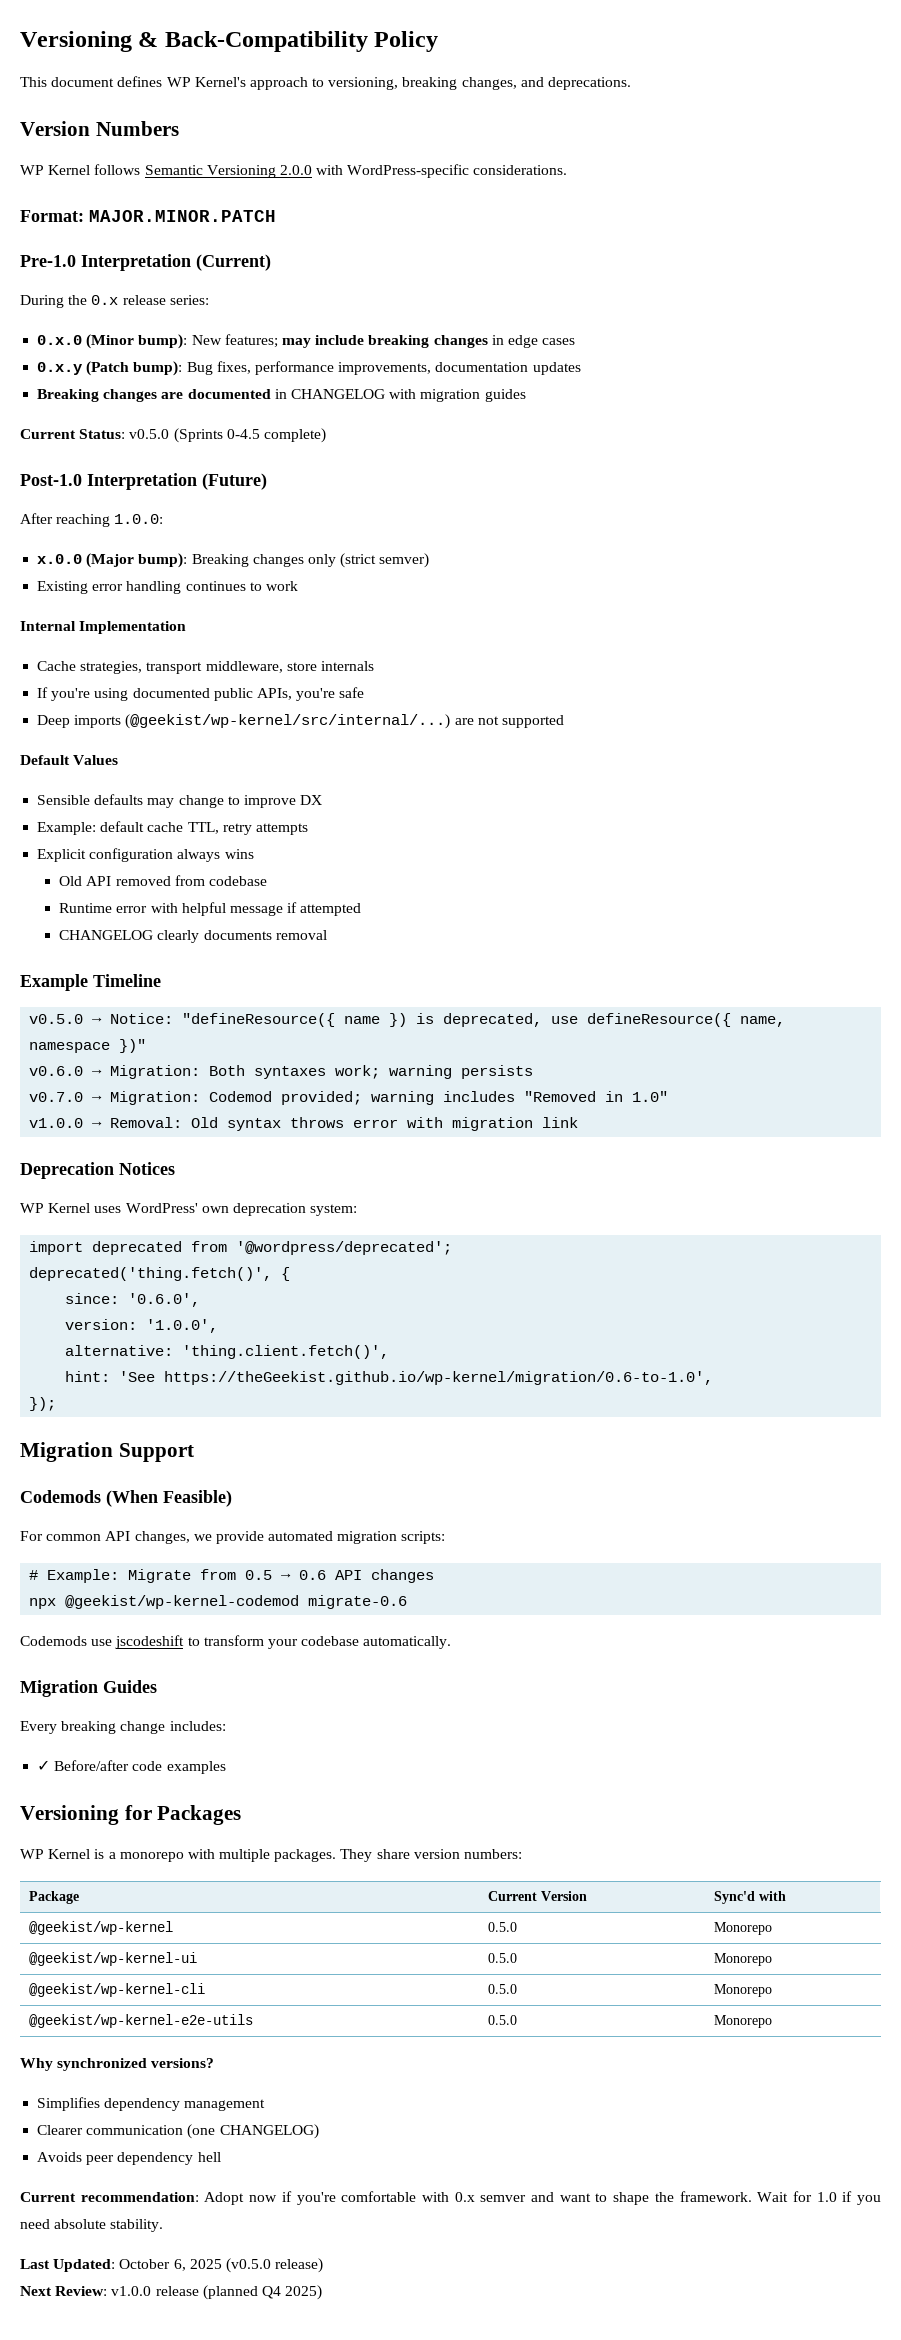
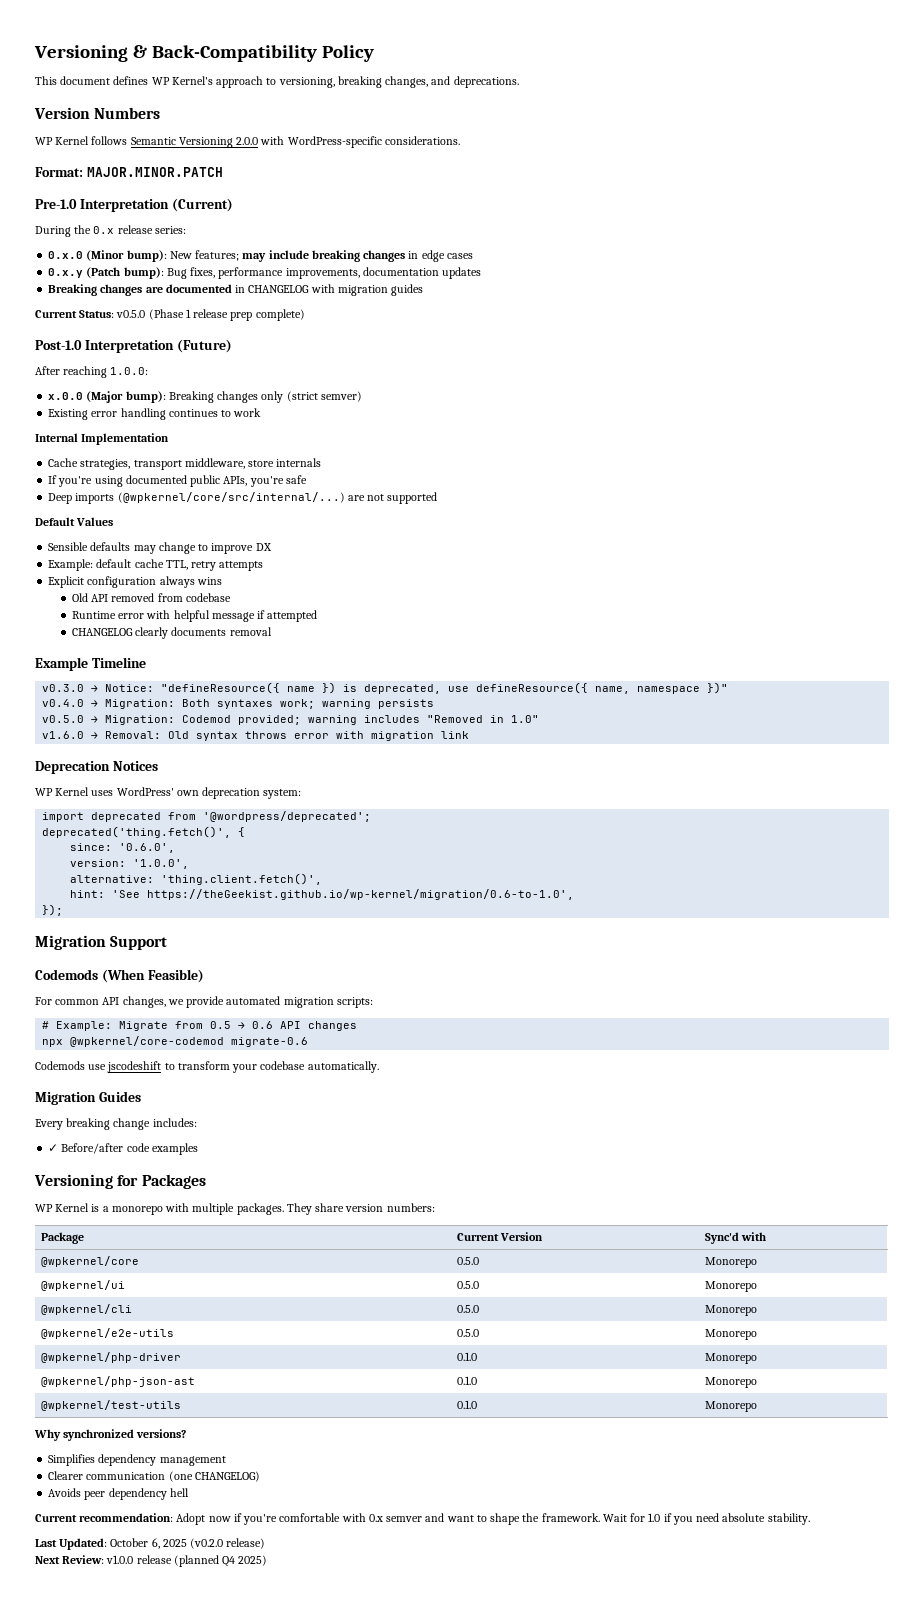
- Current Status: v0.5.0 (Sprints 0-4.5 complete)
+ Current Status: v0.5.0 (Phase 1 release prep complete)
- Deep imports (@geekist/wp-kernel/src/internal/...) are not supported
+ Deep imports (@wpkernel/core/src/internal/...) are not supported
- v0.5.0 → Notice: "defineResource({ name }) is deprecated, use defineResource({ name, namespace })"
+ v0.3.0 → Notice: "defineResource({ name }) is deprecated, use defineResource({ name, namespace })"
- v0.6.0 → Migration: Both syntaxes work; warning persists
+ v0.4.0 → Migration: Both syntaxes work; warning persists
- v0.7.0 → Migration: Codemod provided; warning includes "Removed in 1.0"
+ v0.5.0 → Migration: Codemod provided; warning includes "Removed in 1.0"
- v1.0.0 → Removal: Old syntax throws error with migration link
+ v1.6.0 → Removal: Old syntax throws error with migration link
- npx @geekist/wp-kernel-codemod migrate-0.6
+ npx @wpkernel/core-codemod migrate-0.6
- @geekist/wp-kernel | 0.5.0 | Monorepo
- @geekist/wp-kernel-ui | 0.5.0 | Monorepo
- @geekist/wp-kernel-cli | 0.5.0 | Monorepo
- @geekist/wp-kernel-e2e-utils | 0.5.0 | Monorepo
+ @wpkernel/core | 0.5.0 | Monorepo
+ @wpkernel/ui | 0.5.0 | Monorepo
+ @wpkernel/cli | 0.5.0 | Monorepo
+ @wpkernel/e2e-utils | 0.5.0 | Monorepo
+ @wpkernel/php-driver | 0.1.0 | Monorepo
+ @wpkernel/php-json-ast | 0.1.0 | Monorepo
+ @wpkernel/test-utils | 0.1.0 | Monorepo
- Last Updated: October 6, 2025 (v0.5.0 release)
+ Last Updated: October 6, 2025 (v0.2.0 release)

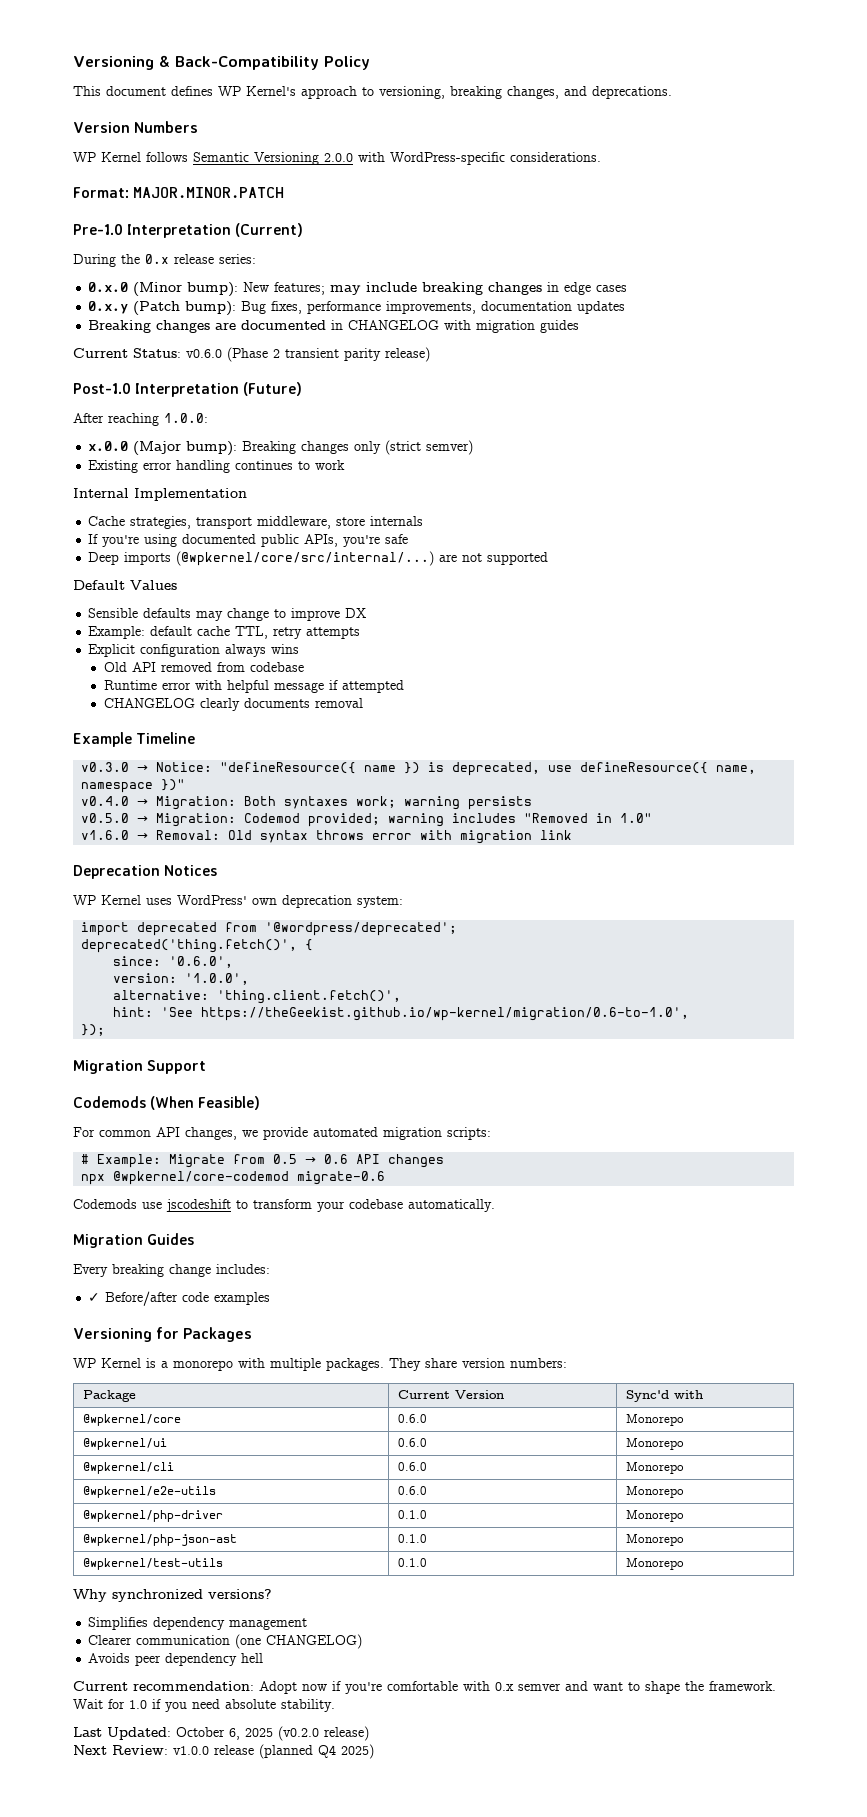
- Current Status: v0.5.0 (Phase 1 release prep complete)
+ Current Status: v0.6.0 (Phase 2 transient parity release)
- @wpkernel/core | 0.5.0 | Monorepo
+ @wpkernel/core | 0.6.0 | Monorepo
- @wpkernel/ui | 0.5.0 | Monorepo
+ @wpkernel/ui | 0.6.0 | Monorepo
- @wpkernel/cli | 0.5.0 | Monorepo
+ @wpkernel/cli | 0.6.0 | Monorepo
- @wpkernel/e2e-utils | 0.5.0 | Monorepo
+ @wpkernel/e2e-utils | 0.6.0 | Monorepo

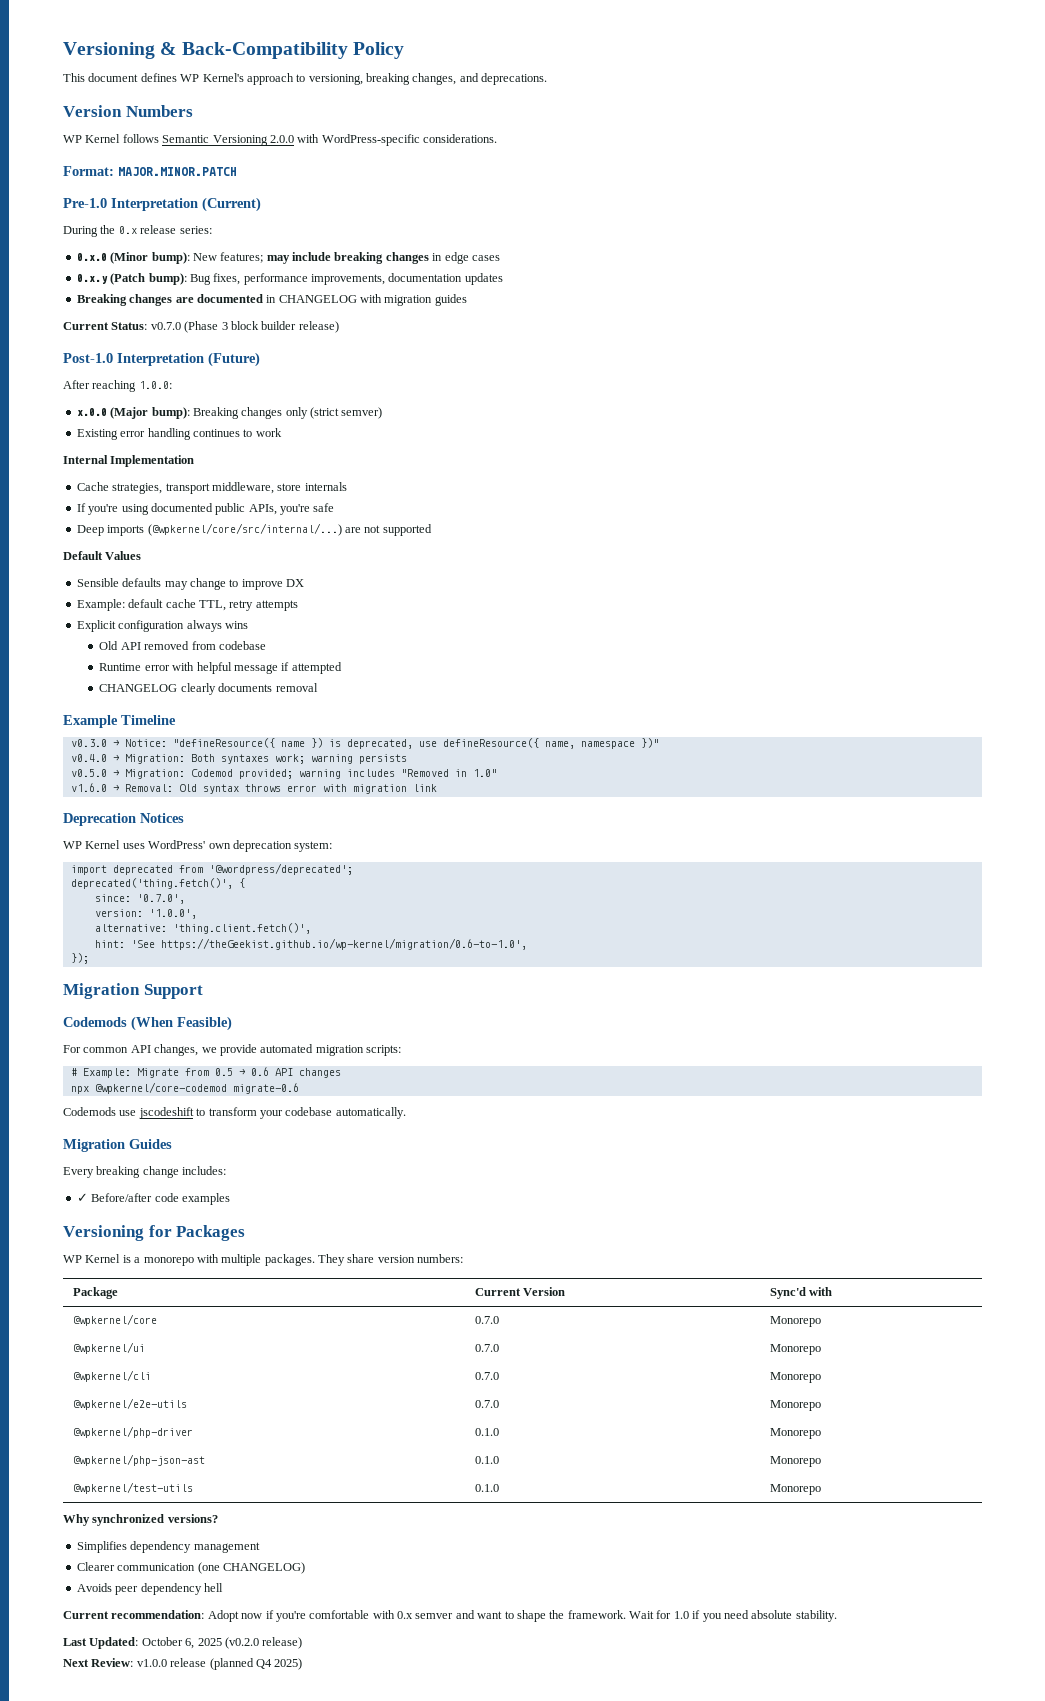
- Current Status: v0.6.0 (Phase 2 transient parity release)
+ Current Status: v0.7.0 (Phase 3 block builder release)
- since: '0.6.0',
+ since: '0.7.0',
- @wpkernel/core | 0.6.0 | Monorepo
+ @wpkernel/core | 0.7.0 | Monorepo
- @wpkernel/ui | 0.6.0 | Monorepo
+ @wpkernel/ui | 0.7.0 | Monorepo
- @wpkernel/cli | 0.6.0 | Monorepo
+ @wpkernel/cli | 0.7.0 | Monorepo
- @wpkernel/e2e-utils | 0.6.0 | Monorepo
+ @wpkernel/e2e-utils | 0.7.0 | Monorepo

